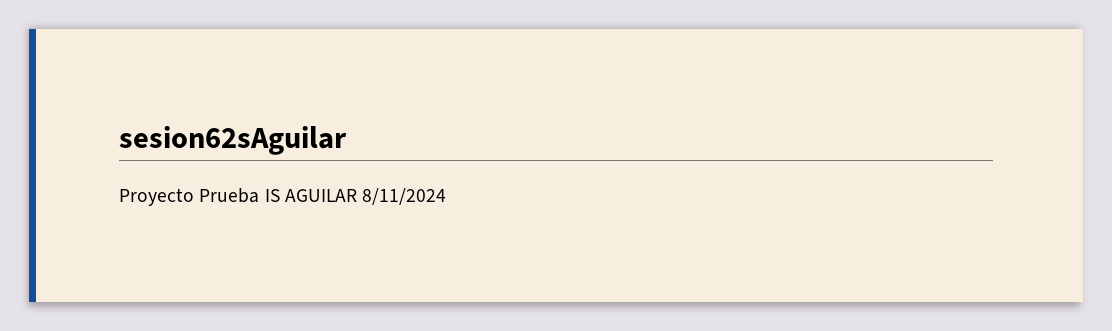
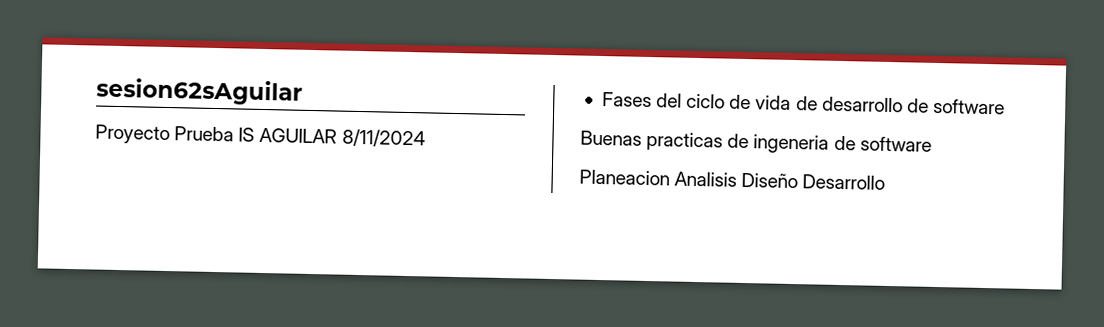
+ Fases del ciclo de vida de desarrollo de software
+ Buenas practicas de ingeneria de software
+ Planeacion Analisis Diseño Desarrollo

